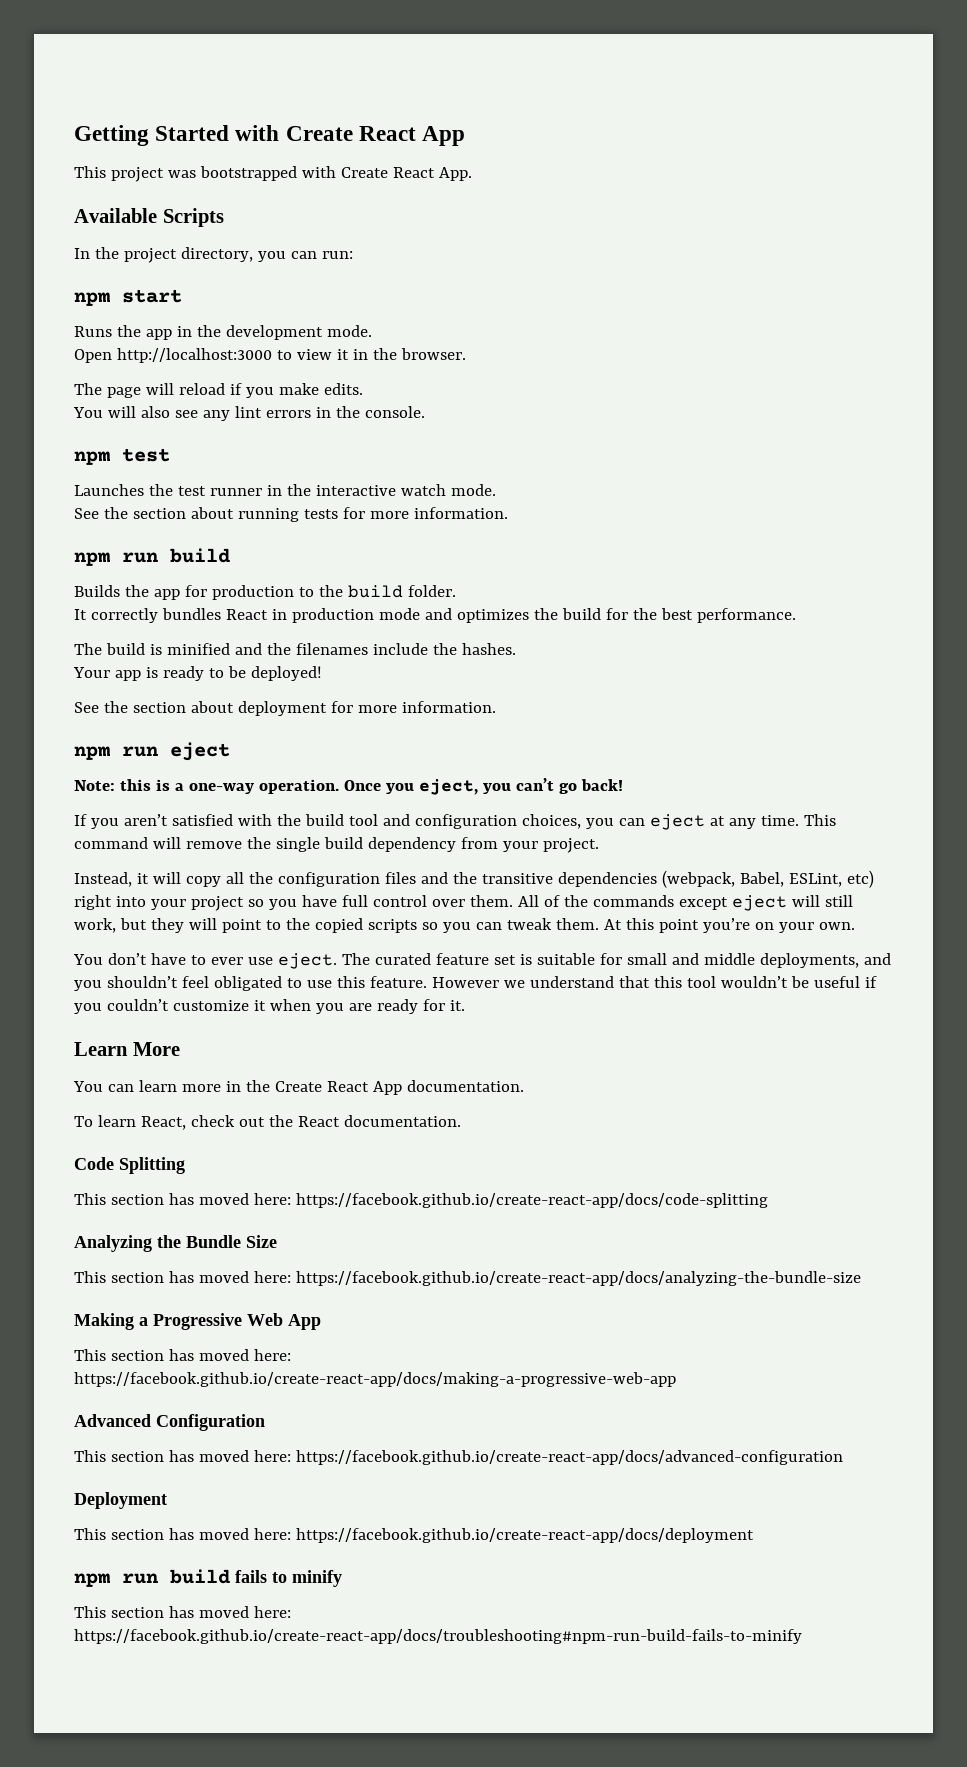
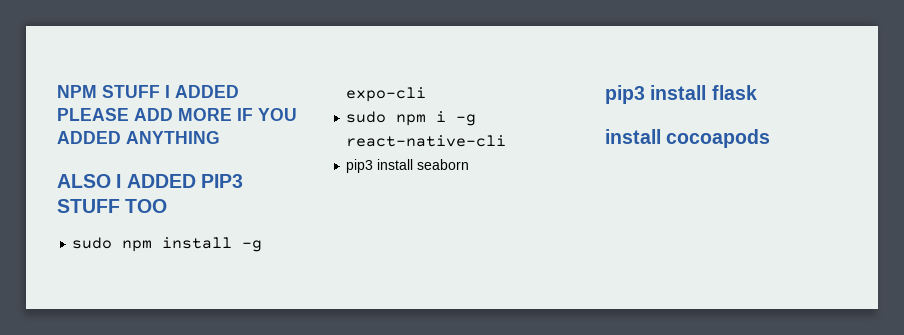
- Getting Started with Create React App
- This project was bootstrapped with Create React App.
- Available Scripts
- In the project directory, you can run:
- npm start
- Runs the app in the development mode.
- Open http://localhost:3000 to view it in the browser.
- The page will reload if you make edits.
- You will also see any lint errors in the console.
- npm test
- Launches the test runner in the interactive watch mode.
- See the section about running tests for more information.
- npm run build
- Builds the app for production to the build folder.
- It correctly bundles React in production mode and optimizes the build for the best performance.
- The build is minified and the filenames include the hashes.
- Your app is ready to be deployed!
- See the section about deployment for more information.
- npm run eject
- Note: this is a one-way operation. Once you eject, you can’t go back!
- If you aren’t satisfied with the build tool and configuration choices, you can eject at any time. This command will remove the single build dependency from your project.
- Instead, it will copy all the configuration files and the transitive dependencies (webpack, Babel, ESLint, etc) right into your project so you have full control over them. All of the commands except eject will still work, but they will point to the copied scripts so you can tweak them. At this point you’re on your own.
- You don’t have to ever use eject. The curated feature set is suitable for small and middle deployments, and you shouldn’t feel obligated to use this feature. However we understand that this tool wouldn’t be useful if you couldn’t customize it when you are ready for it.
- Learn More
- You can learn more in the Create React App documentation.
- To learn React, check out the React documentation.
- Code Splitting
- This section has moved here: https://facebook.github.io/create-react-app/docs/code-splitting
- Analyzing the Bundle Size
- This section has moved here: https://facebook.github.io/create-react-app/docs/analyzing-the-bundle-size
- Making a Progressive Web App
- This section has moved here: https://facebook.github.io/create-react-app/docs/making-a-progressive-web-app
- Advanced Configuration
- This section has moved here: https://facebook.github.io/create-react-app/docs/advanced-configuration
- Deployment
- This section has moved here: https://facebook.github.io/create-react-app/docs/deployment
- npm run build fails to minify
- This section has moved here: https://facebook.github.io/create-react-app/docs/troubleshooting#npm-run-build-fails-to-minify
+ NPM STUFF I ADDED PLEASE ADD MORE IF YOU ADDED ANYTHING
+ ALSO I ADDED PIP3 STUFF TOO
+ sudo npm install -g expo-cli
+ sudo npm i -g react-native-cli
+ pip3 install seaborn
+ pip3 install flask
+ install cocoapods

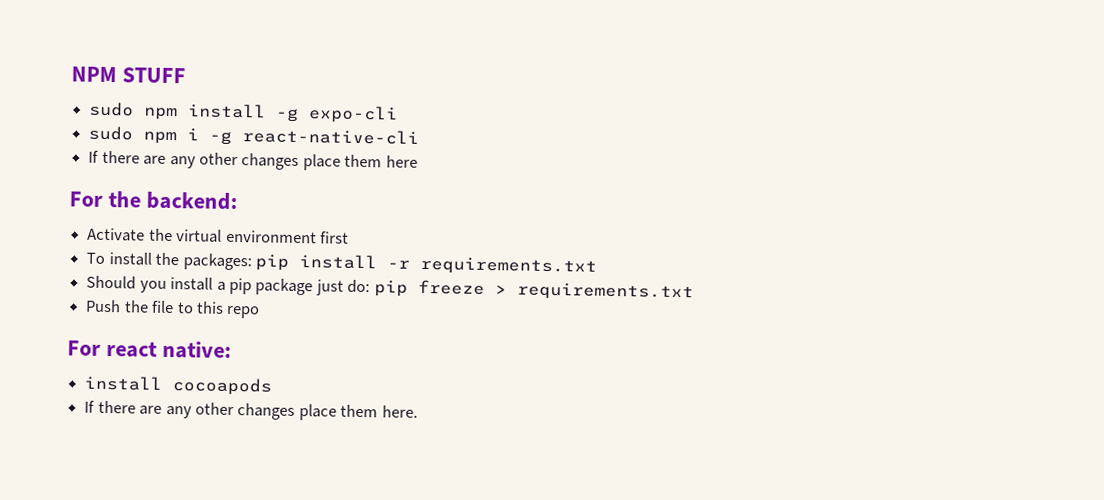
- NPM STUFF I ADDED PLEASE ADD MORE IF YOU ADDED ANYTHING
- ALSO I ADDED PIP3 STUFF TOO
+ NPM STUFF
- pip3 install seaborn
- pip3 install flask
+ If there are any other changes place them here
+ For the backend:
+ Activate the virtual environment first
+ To install the packages: pip install -r requirements.txt
+ Should you install a pip package just do: pip freeze > requirements.txt
+ Push the file to this repo
+ For react native:
  install cocoapods
+ If there are any other changes place them here.

